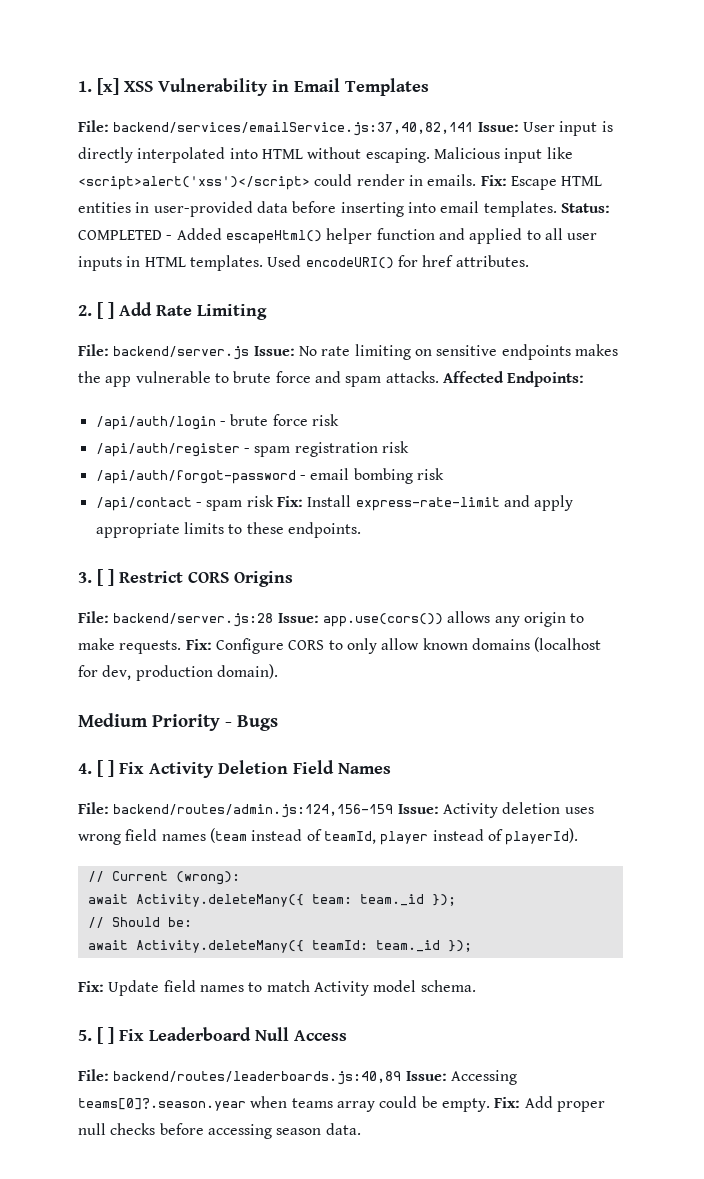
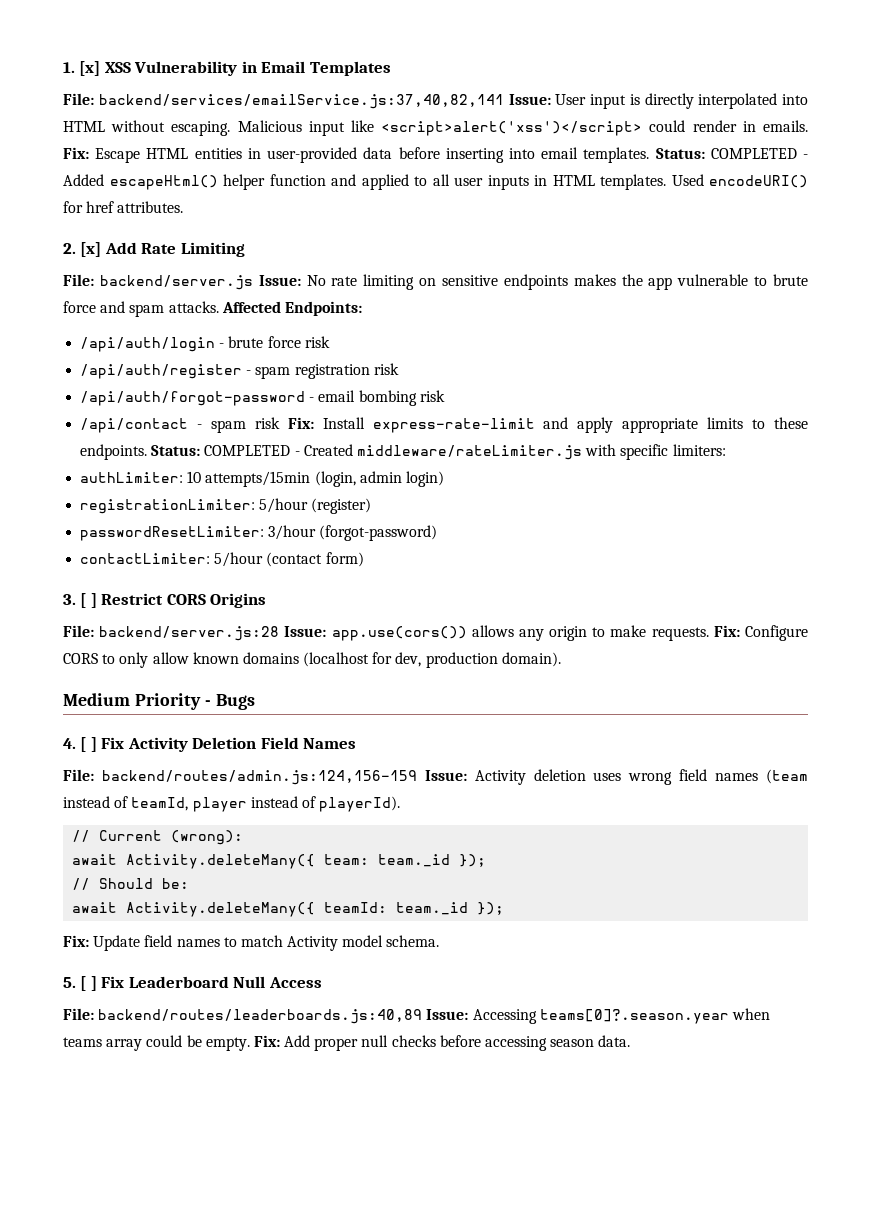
- 2. [ ] Add Rate Limiting
+ 2. [x] Add Rate Limiting
+ Status: COMPLETED - Created middleware/rateLimiter.js with specific limiters:
+ authLimiter: 10 attempts/15min (login, admin login)
+ registrationLimiter: 5/hour (register)
+ passwordResetLimiter: 3/hour (forgot-password)
+ contactLimiter: 5/hour (contact form)

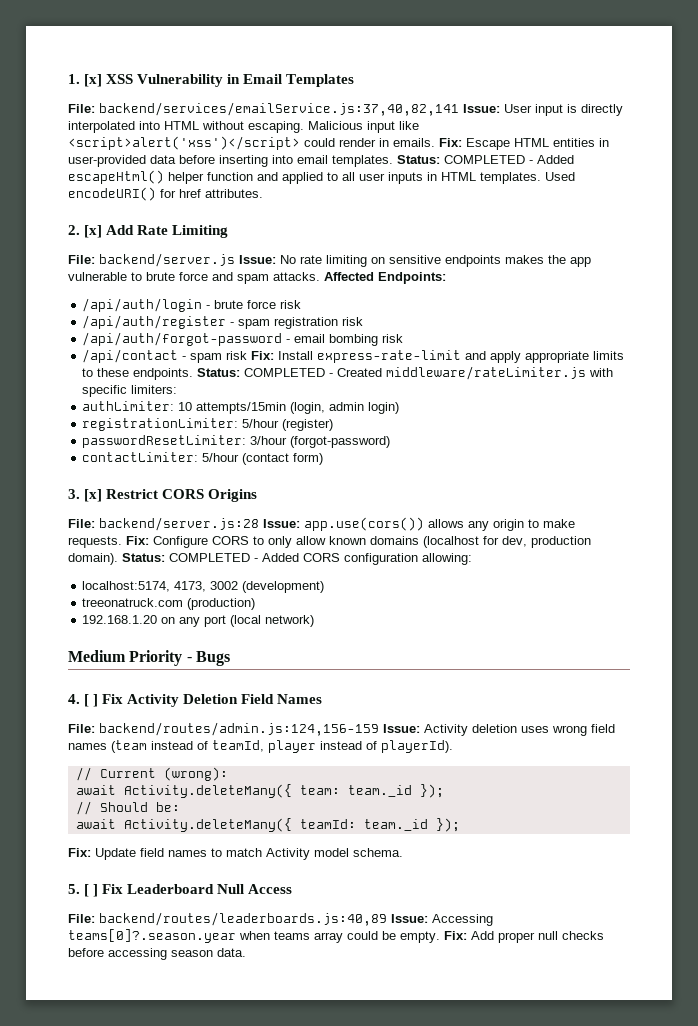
- 3. [ ] Restrict CORS Origins
+ 3. [x] Restrict CORS Origins
+ Status: COMPLETED - Added CORS configuration allowing:
+ localhost:5174, 4173, 3002 (development)
+ treeonatruck.com (production)
+ 192.168.1.20 on any port (local network)

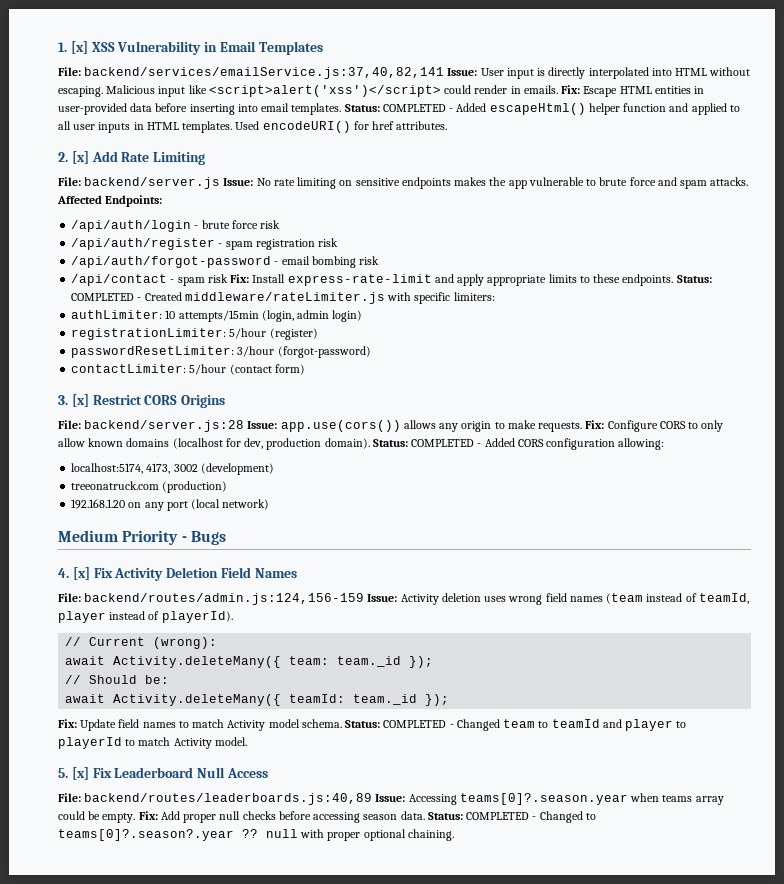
- 4. [ ] Fix Activity Deletion Field Names
+ 4. [x] Fix Activity Deletion Field Names
+ Status: COMPLETED - Changed team to teamId and player to playerId to match Activity model.
- 5. [ ] Fix Leaderboard Null Access
+ 5. [x] Fix Leaderboard Null Access
+ Status: COMPLETED - Changed to teams[0]?.season?.year ?? null with proper optional chaining.

